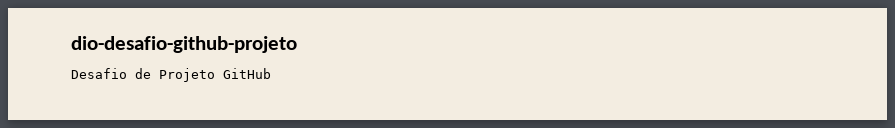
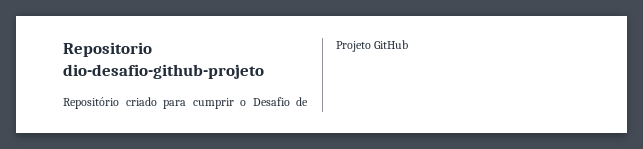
- dio-desafio-github-projeto
+ Repositorio dio-desafio-github-projeto
- Desafio de Projeto GitHub
+ Repositório criado para cumprir o Desafio de Projeto GitHub

